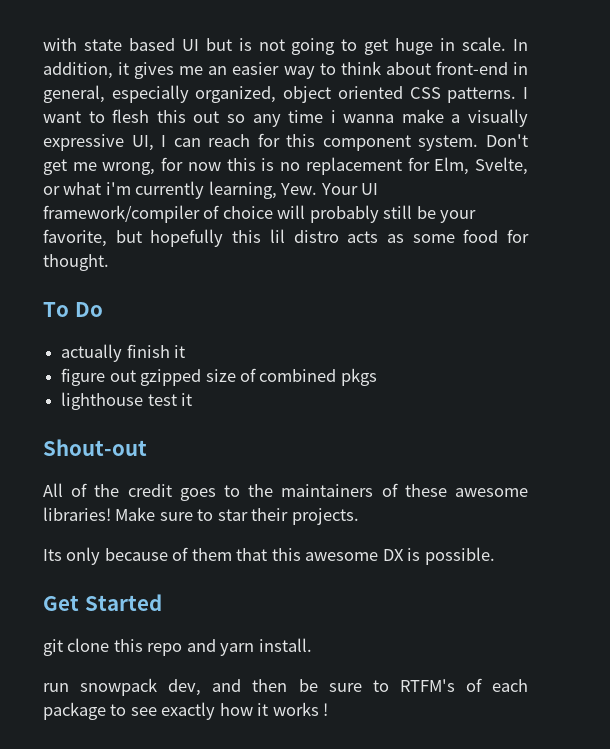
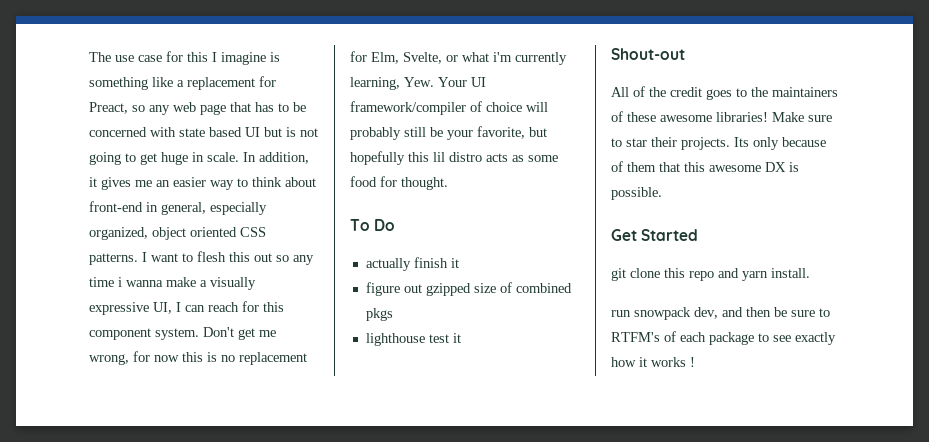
- with state based UI but is not going to get huge in scale.
+ The use case for this I imagine is something like a replacement for Preact, so any web page that has to be concerned with state based UI but is not going to get huge in scale.
- Make sure to star their projects.
- Its only because of them that this awesome DX is possible.
+ Make sure to star their projects. Its only because of them that this awesome DX is possible.

